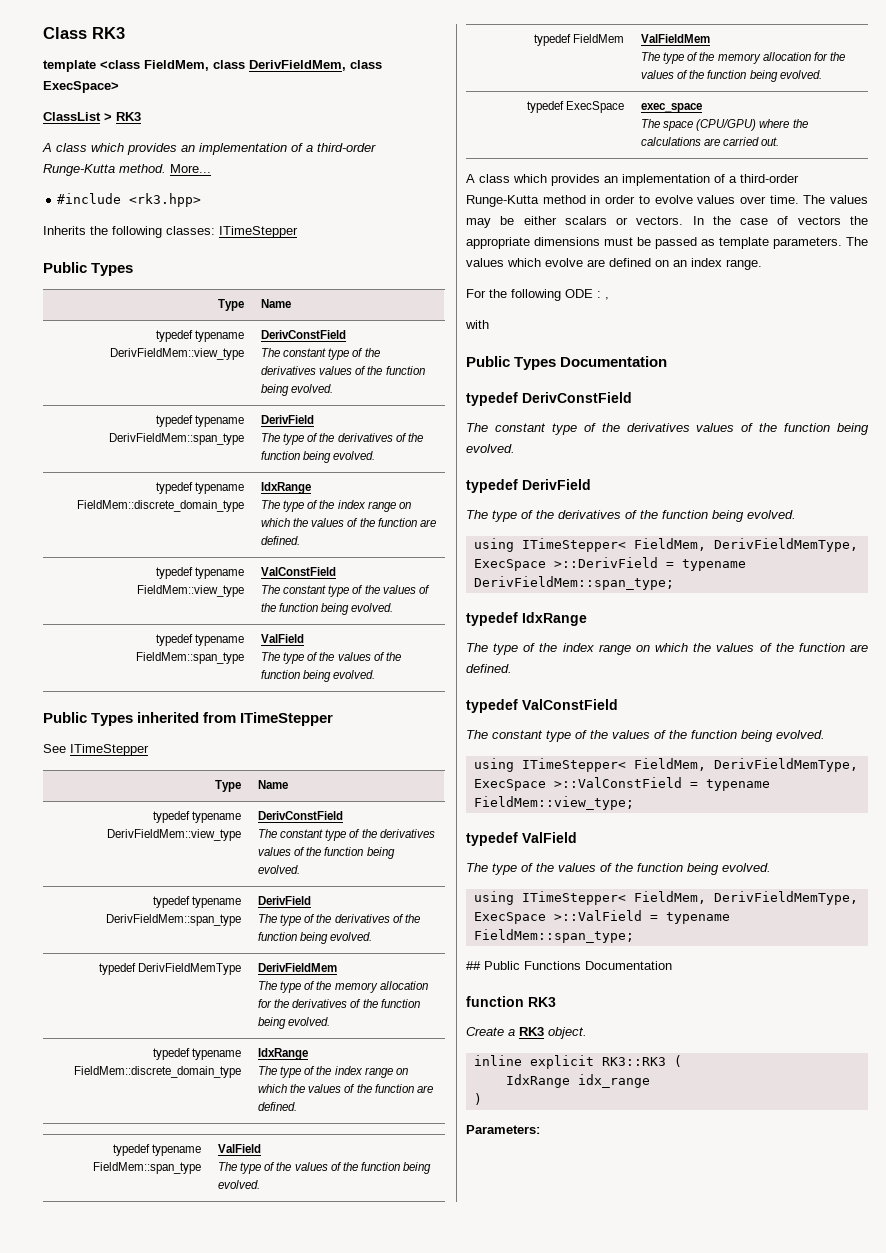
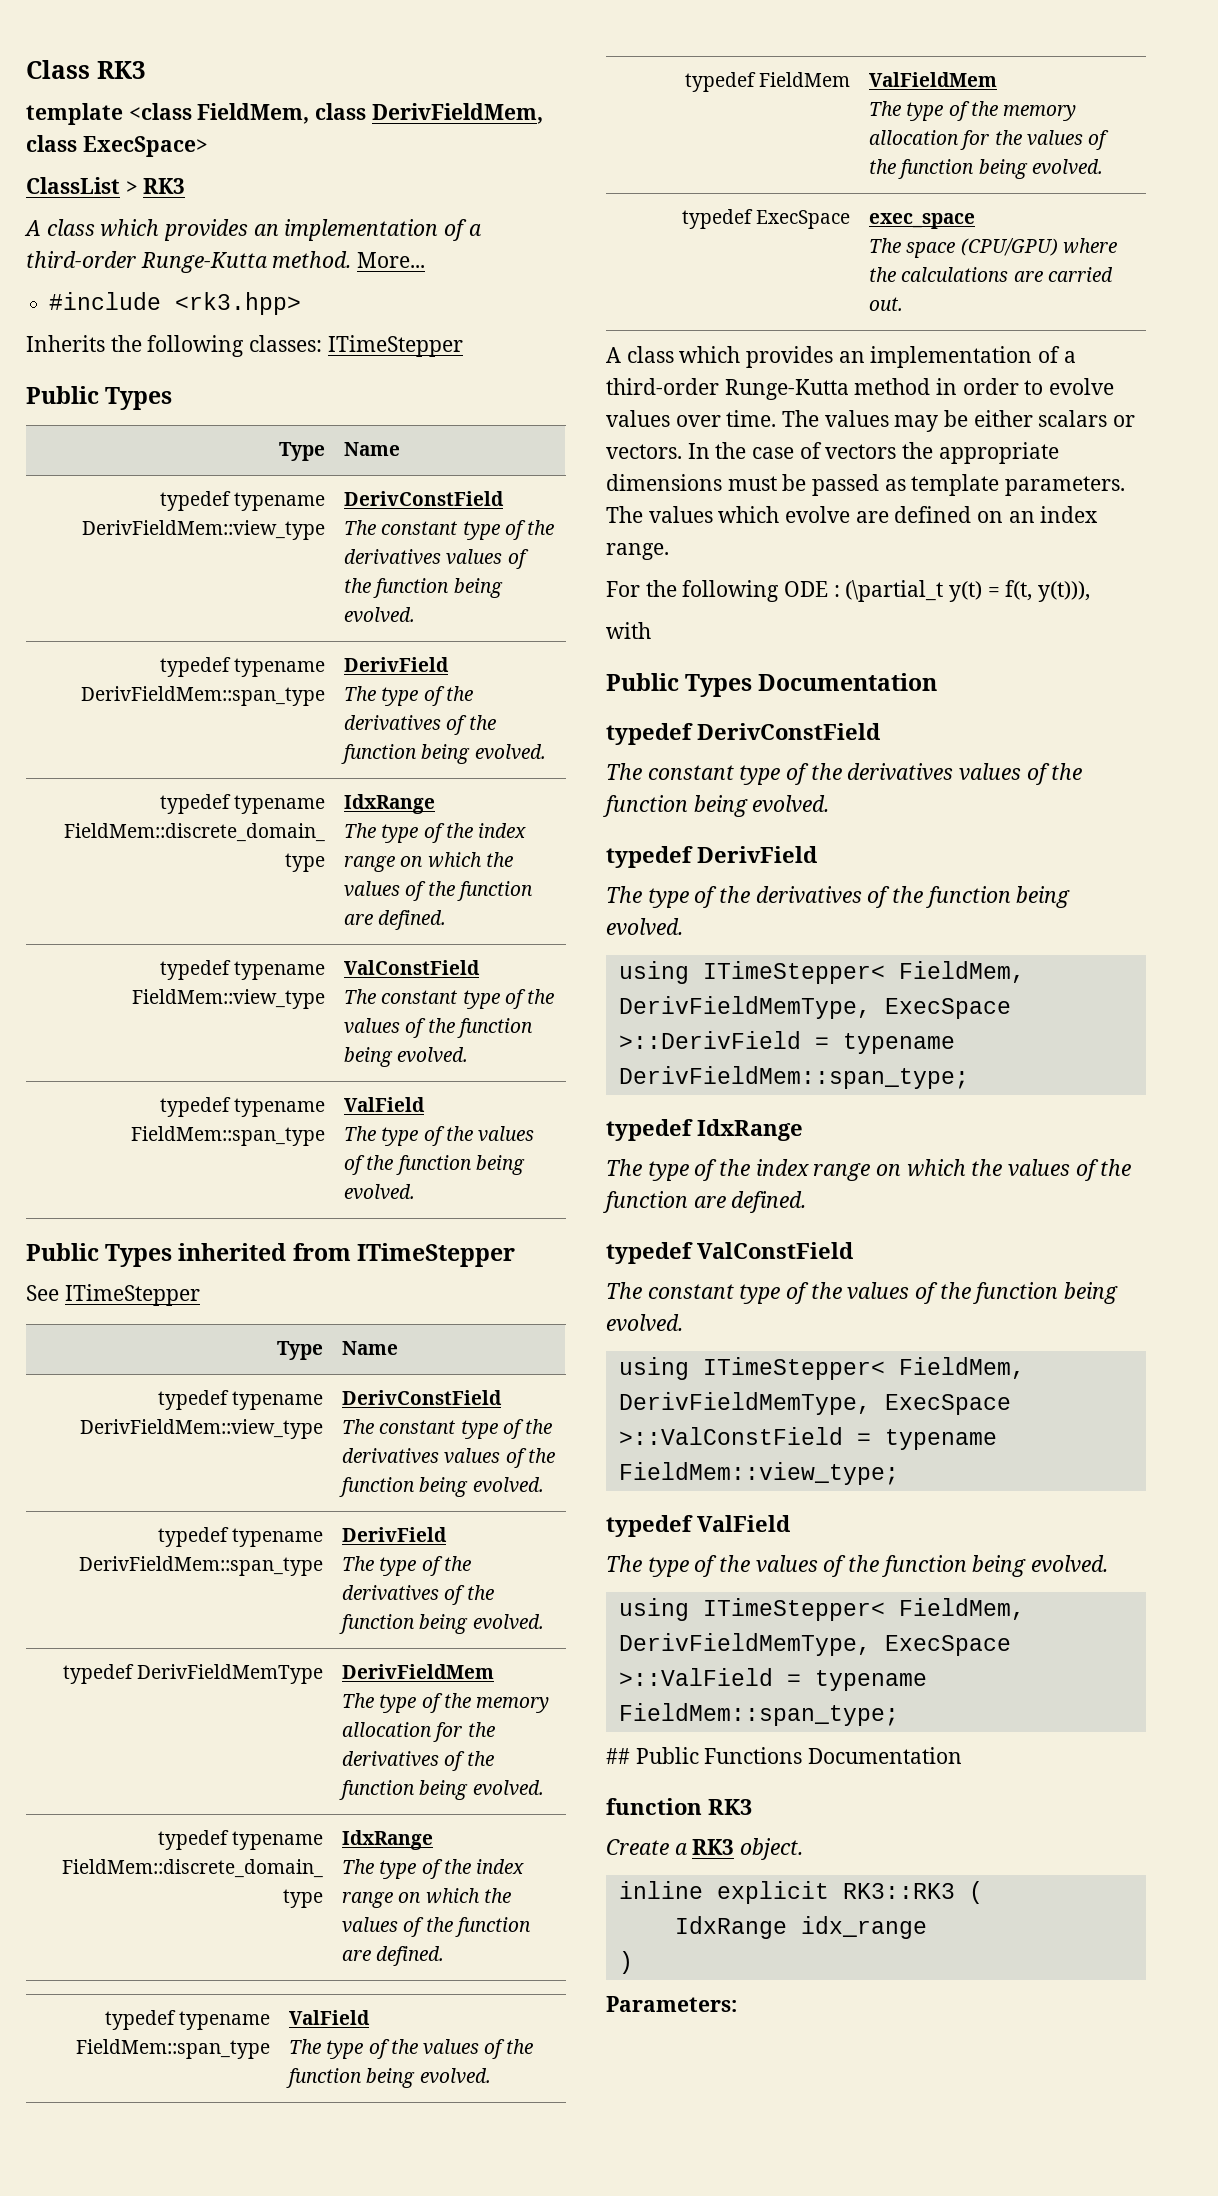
- For the following ODE : ,
+ For the following ODE : (\partial_t y(t) = f(t, y(t))),

